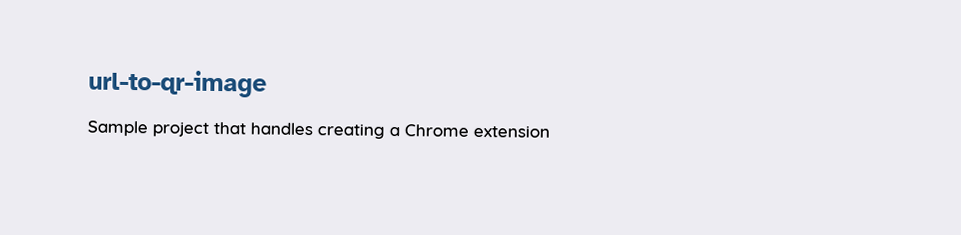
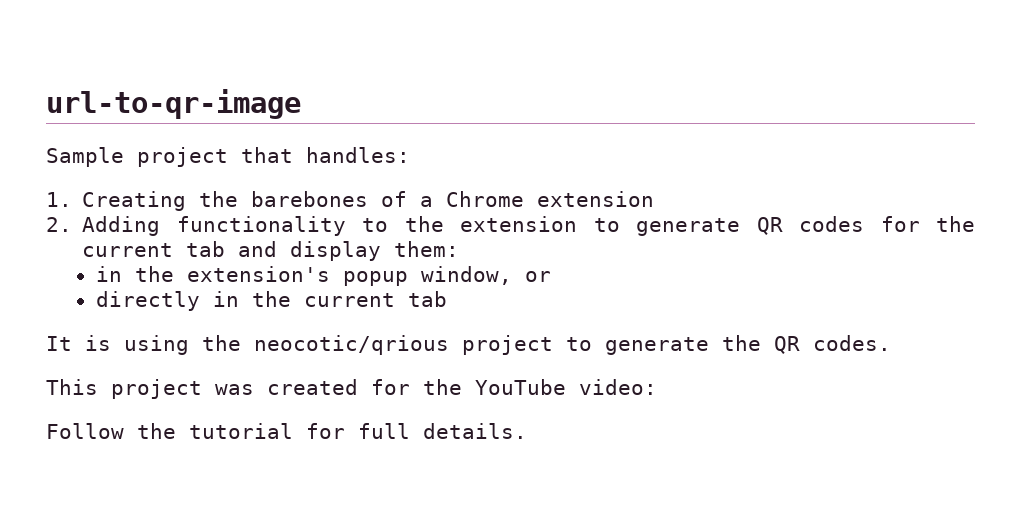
- Sample project that handles creating a Chrome extension
+ Sample project that handles:
+ 1. Creating the barebones of a Chrome extension
+ 2. Adding functionality to the extension to generate QR codes for the current tab and display them:
+ in the extension's popup window, or
+ directly in the current tab
+ It is using the neocotic/qrious project to generate the QR codes.
+ This project was created for the YouTube video:
+ Follow the tutorial for full details.

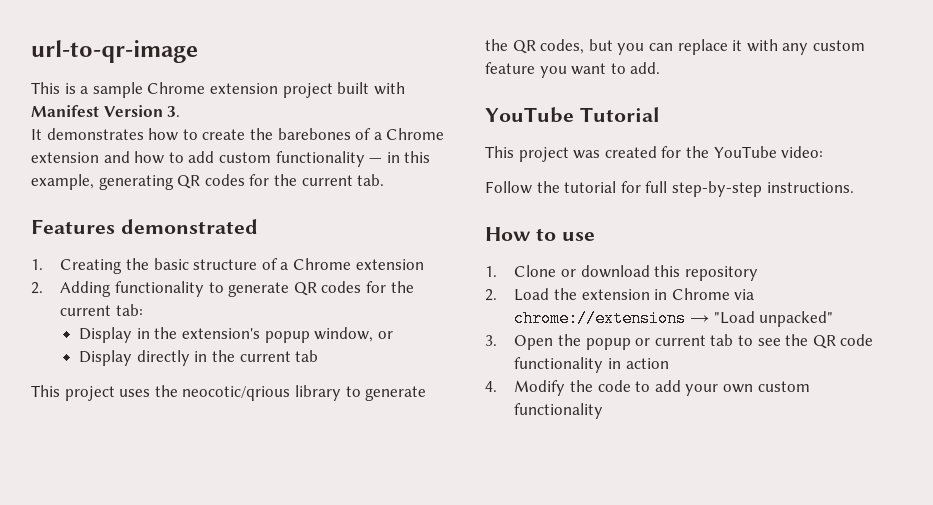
- Sample project that handles:
+ This is a sample Chrome extension project built with Manifest Version 3.
+ It demonstrates how to create the barebones of a Chrome extension and how to add custom functionality — in this example, generating QR codes for the current tab.
+ Features demonstrated
- 1. Creating the barebones of a Chrome extension
+ 1. Creating the basic structure of a Chrome extension
- 2. Adding functionality to the extension to generate QR codes for the current tab and display them:
- in the extension's popup window, or
+ 2. Adding functionality to generate QR codes for the current tab:
+ Display in the extension's popup window, or
- directly in the current tab
+ Display directly in the current tab
- It is using the neocotic/qrious project to generate the QR codes.
+ This project uses the neocotic/qrious library to generate the QR codes, but you can replace it with any custom feature you want to add.
+ YouTube Tutorial
- Follow the tutorial for full details.
+ Follow the tutorial for full step-by-step instructions.
+ How to use
+ 1. Clone or download this repository
+ 2. Load the extension in Chrome via chrome://extensions → "Load unpacked"
+ 3. Open the popup or current tab to see the QR code functionality in action
+ 4. Modify the code to add your own custom functionality

